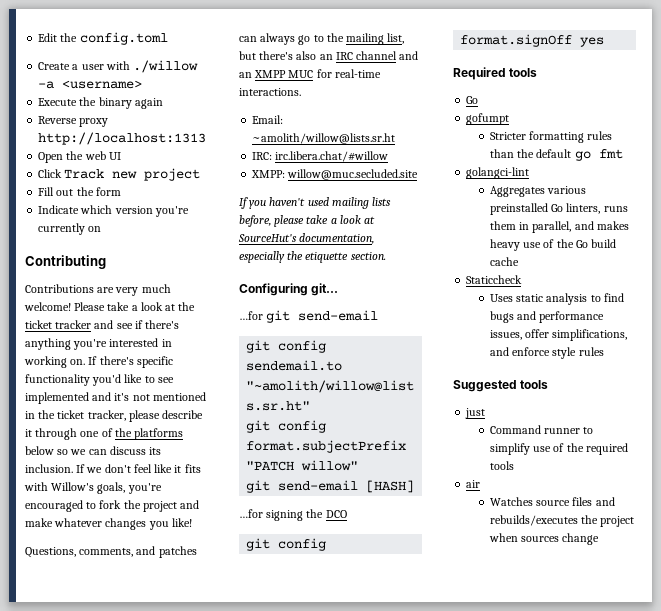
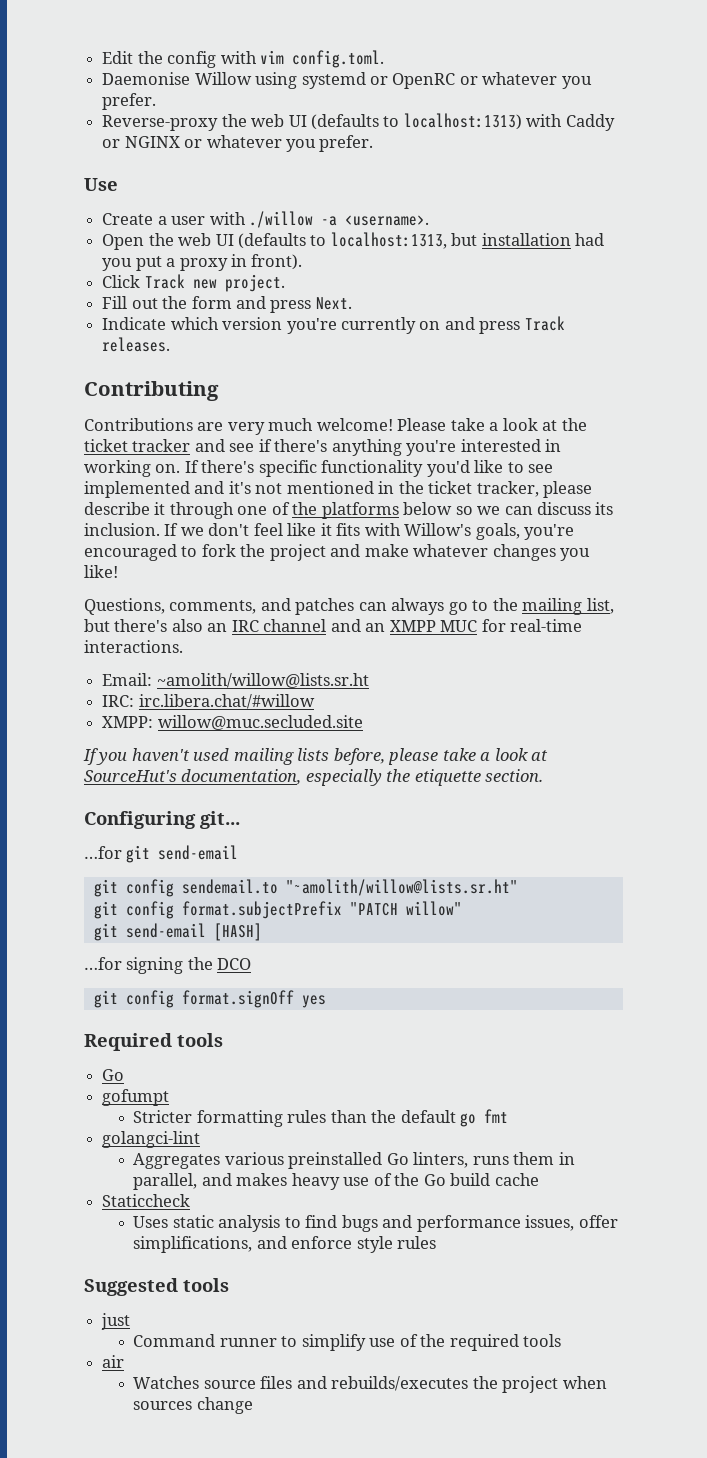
- Edit the config.toml
+ Edit the config with vim config.toml.
+ Daemonise Willow using systemd or OpenRC or whatever you prefer.
+ Reverse-proxy the web UI (defaults to localhost:1313) with Caddy or NGINX or whatever you prefer.
+ Use
- Create a user with ./willow -a <username>
- Execute the binary again
- Reverse proxy http://localhost:1313
- Open the web UI
+ Create a user with ./willow -a <username>.
+ Open the web UI (defaults to localhost:1313, but installation had you put a proxy in front).
- Click Track new project
+ Click Track new project.
- Fill out the form
+ Fill out the form and press Next.
- Indicate which version you're currently on
+ Indicate which version you're currently on and press Track releases.

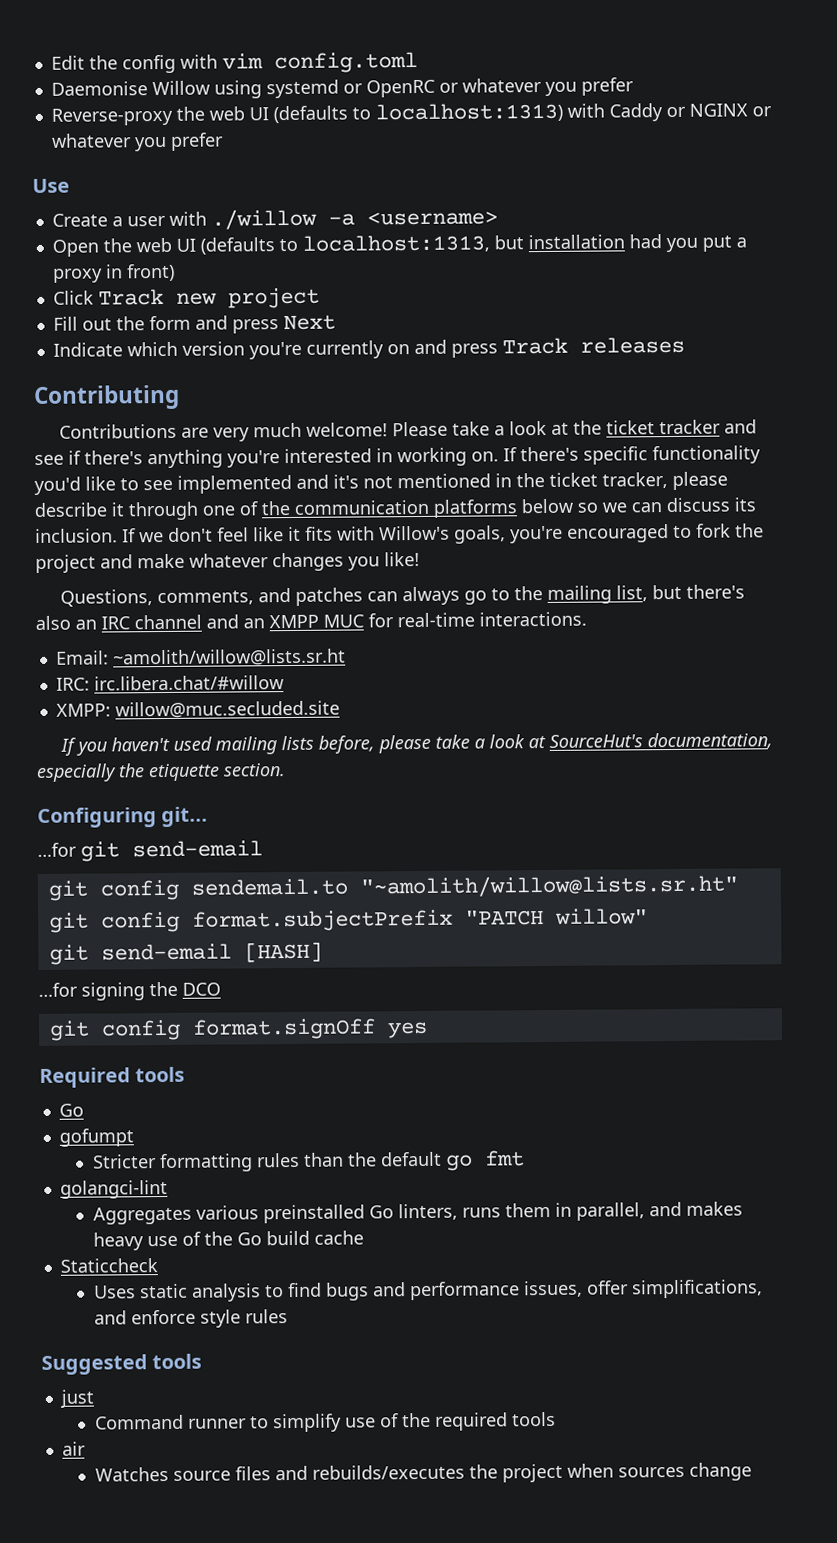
- Edit the config with vim config.toml.
+ Edit the config with vim config.toml
- Daemonise Willow using systemd or OpenRC or whatever you prefer.
+ Daemonise Willow using systemd or OpenRC or whatever you prefer
- Reverse-proxy the web UI (defaults to localhost:1313) with Caddy or NGINX or whatever you prefer.
+ Reverse-proxy the web UI (defaults to localhost:1313) with Caddy or NGINX or whatever you prefer
- Create a user with ./willow -a <username>.
+ Create a user with ./willow -a <username>
- Open the web UI (defaults to localhost:1313, but installation had you put a proxy in front).
+ Open the web UI (defaults to localhost:1313, but installation had you put a proxy in front)
- Click Track new project.
+ Click Track new project
- Fill out the form and press Next.
+ Fill out the form and press Next
- Indicate which version you're currently on and press Track releases.
+ Indicate which version you're currently on and press Track releases
- If there's specific functionality you'd like to see implemented and it's not mentioned in the ticket tracker, please describe it through one of the platforms below so we can discuss its inclusion.
+ If there's specific functionality you'd like to see implemented and it's not mentioned in the ticket tracker, please describe it through one of the communication platforms below so we can discuss its inclusion.

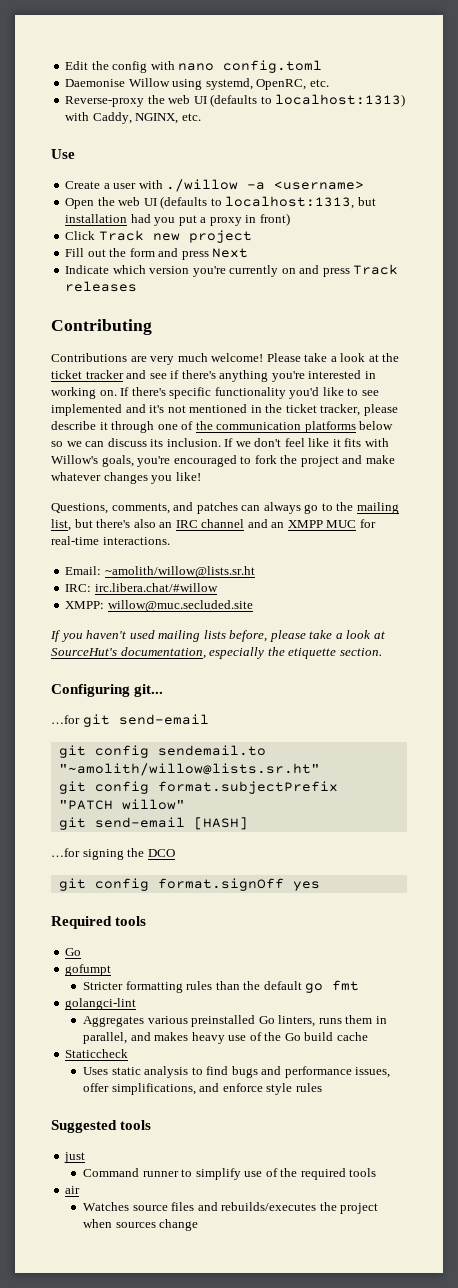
- Edit the config with vim config.toml
+ Edit the config with nano config.toml
- Daemonise Willow using systemd or OpenRC or whatever you prefer
+ Daemonise Willow using systemd, OpenRC, etc.
- Reverse-proxy the web UI (defaults to localhost:1313) with Caddy or NGINX or whatever you prefer
+ Reverse-proxy the web UI (defaults to localhost:1313) with Caddy, NGINX, etc.

